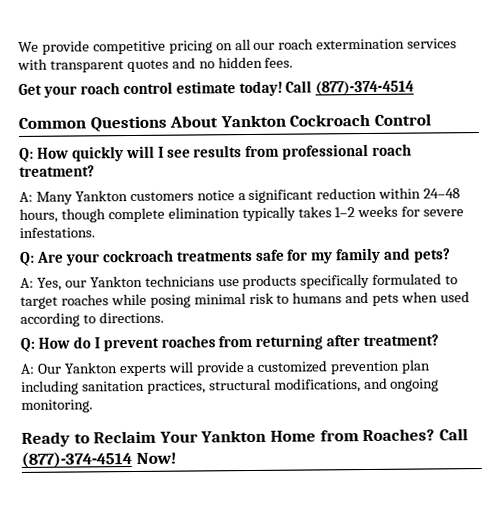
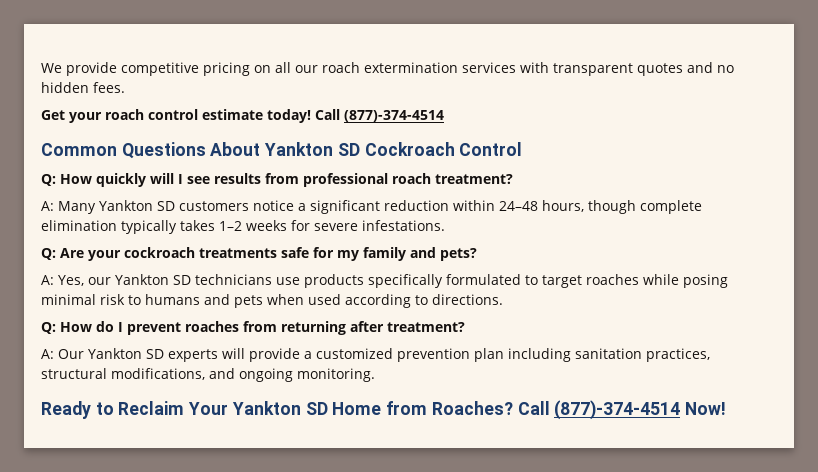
- Common Questions About Yankton Cockroach Control
+ Common Questions About Yankton SD Cockroach Control
- A: Many Yankton customers notice a significant reduction within 24–48 hours, though complete elimination typically takes 1–2 weeks for severe infestations.
+ A: Many Yankton SD customers notice a significant reduction within 24–48 hours, though complete elimination typically takes 1–2 weeks for severe infestations.
- A: Yes, our Yankton technicians use products specifically formulated to target roaches while posing minimal risk to humans and pets when used according to directions.
+ A: Yes, our Yankton SD technicians use products specifically formulated to target roaches while posing minimal risk to humans and pets when used according to directions.
- A: Our Yankton experts will provide a customized prevention plan including sanitation practices, structural modifications, and ongoing monitoring.
+ A: Our Yankton SD experts will provide a customized prevention plan including sanitation practices, structural modifications, and ongoing monitoring.
- Ready to Reclaim Your Yankton Home from Roaches?
+ Ready to Reclaim Your Yankton SD Home from Roaches?

